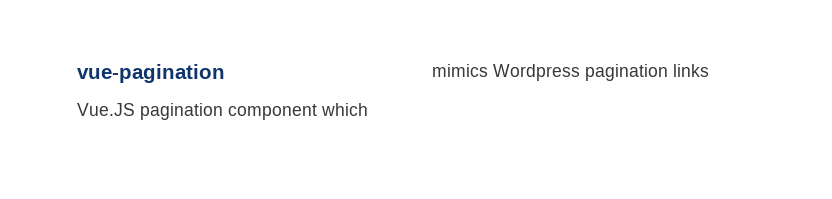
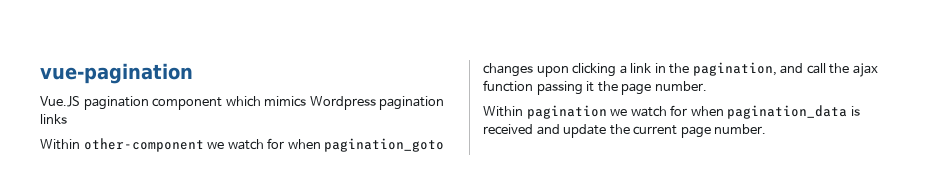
+ Within other-component we watch for when pagination_goto changes upon clicking a link in the pagination, and call the ajax function passing it the page number.
+ Within pagination we watch for when pagination_data is received and update the current page number.

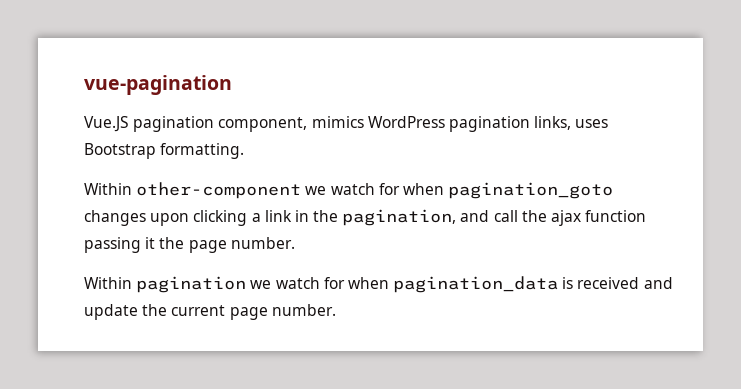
- Vue.JS pagination component which mimics Wordpress pagination links
+ Vue.JS pagination component, mimics WordPress pagination links, uses Bootstrap formatting.

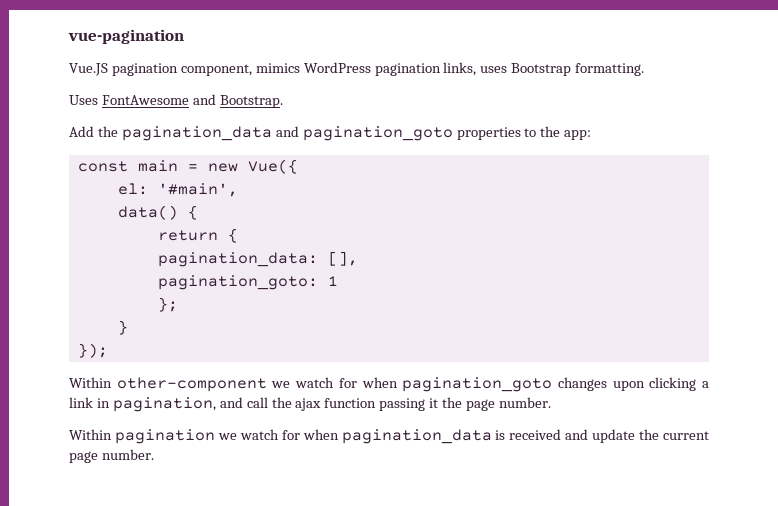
+ Uses FontAwesome and Bootstrap.
+ Add the pagination_data and pagination_goto properties to the app:
+ const main = new Vue({
+ el: '#main',
+ data() {
+ return {
+ pagination_data: [],
+ pagination_goto: 1
+ };
+ }
+ });
- Within other-component we watch for when pagination_goto changes upon clicking a link in the pagination, and call the ajax function passing it the page number.
+ Within other-component we watch for when pagination_goto changes upon clicking a link in pagination, and call the ajax function passing it the page number.

